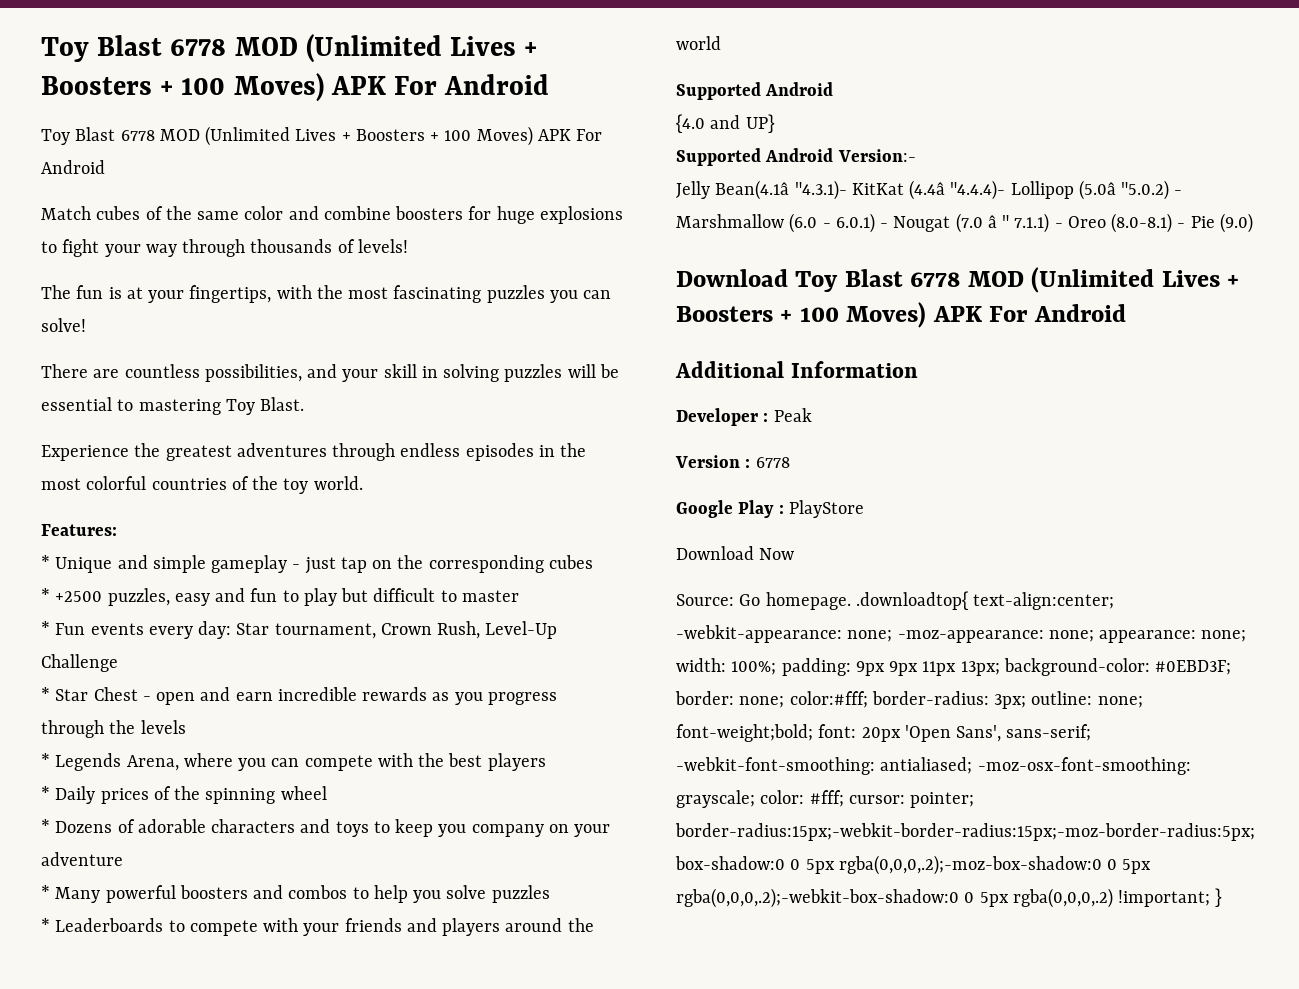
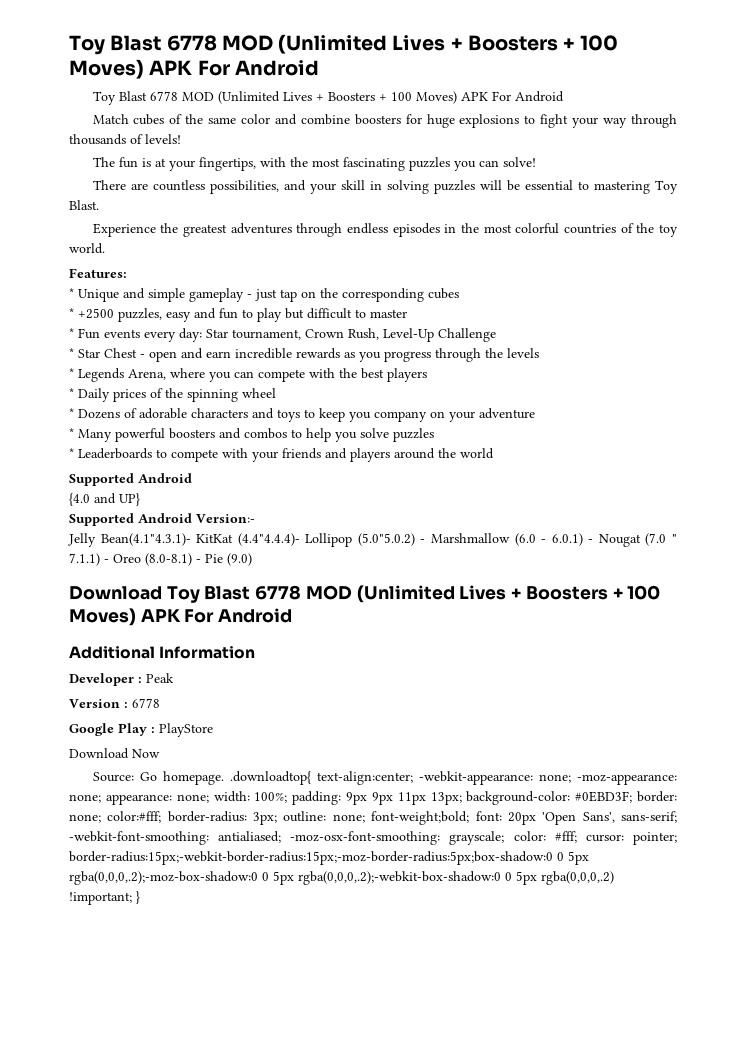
- Jelly Bean(4.1â "4.3.1)- KitKat (4.4â "4.4.4)- Lollipop (5.0â "5.0.2) - Marshmallow (6.0 - 6.0.1) - Nougat (7.0 â " 7.1.1) - Oreo (8.0-8.1) - Pie (9.0)
+ Jelly Bean(4.1"4.3.1)- KitKat (4.4"4.4.4)- Lollipop (5.0"5.0.2) - Marshmallow (6.0 - 6.0.1) - Nougat (7.0 " 7.1.1) - Oreo (8.0-8.1) - Pie (9.0)

